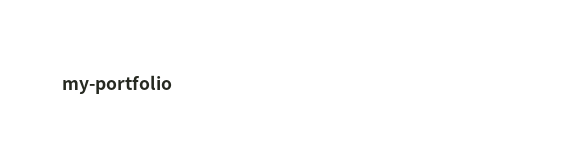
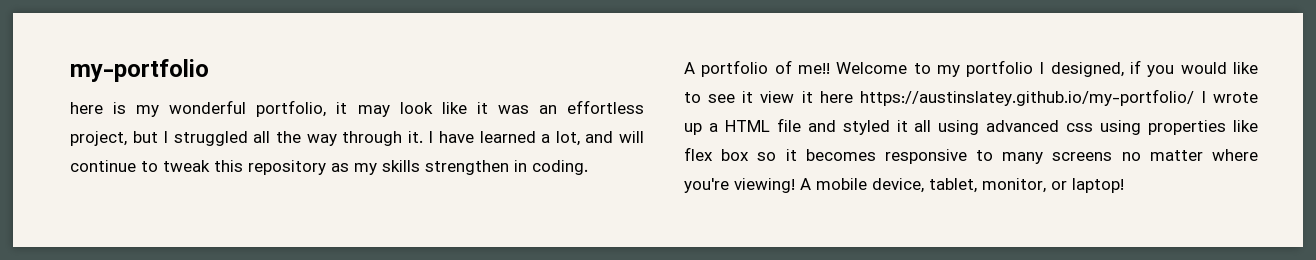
+ here is my wonderful portfolio, it may look like it was an effortless project, but I struggled all the way through it. I have learned a lot, and will continue to tweak this repository as my skills strengthen in coding.
+ A portfolio of me!! Welcome to my portfolio I designed, if you would like to see it view it here https://austinslatey.github.io/my-portfolio/ I wrote up a HTML file and styled it all using advanced css using properties like flex box so it becomes responsive to many screens no matter where you're viewing! A mobile device, tablet, monitor, or laptop!

